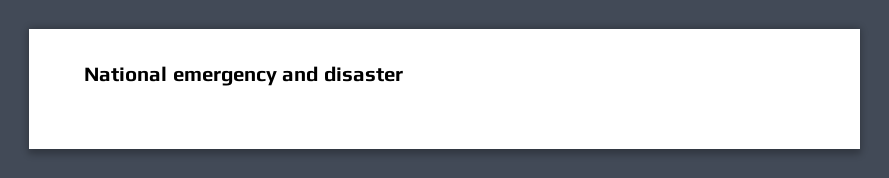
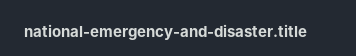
- National emergency and disaster
+ national-emergency-and-disaster.title

